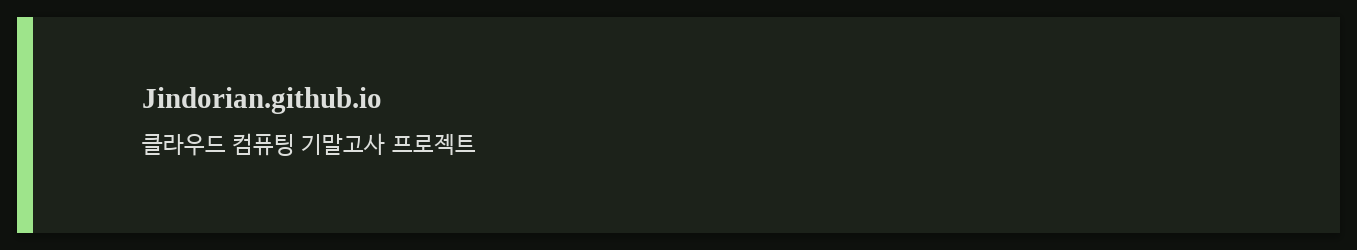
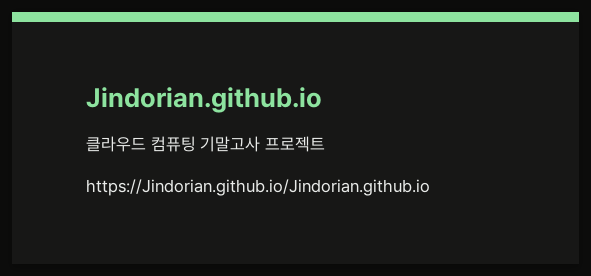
+ https://Jindorian.github.io/Jindorian.github.io

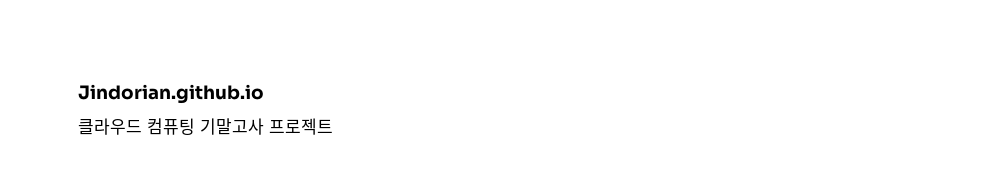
- https://Jindorian.github.io/Jindorian.github.io

